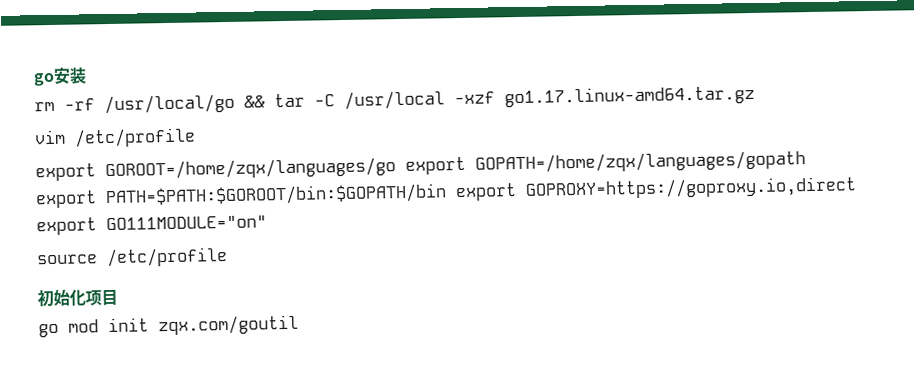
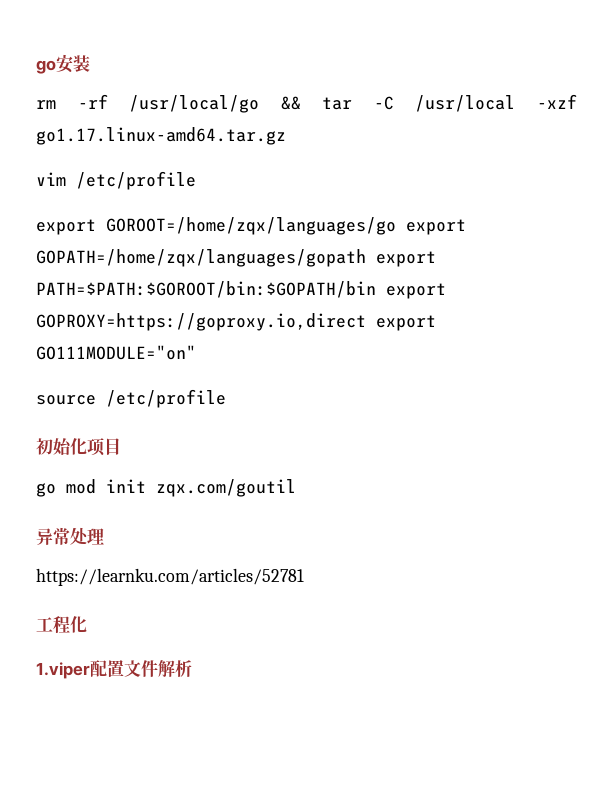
+ 异常处理
+ https://learnku.com/articles/52781
+ 工程化
+ 1.viper配置文件解析

